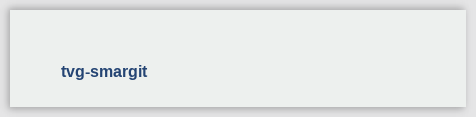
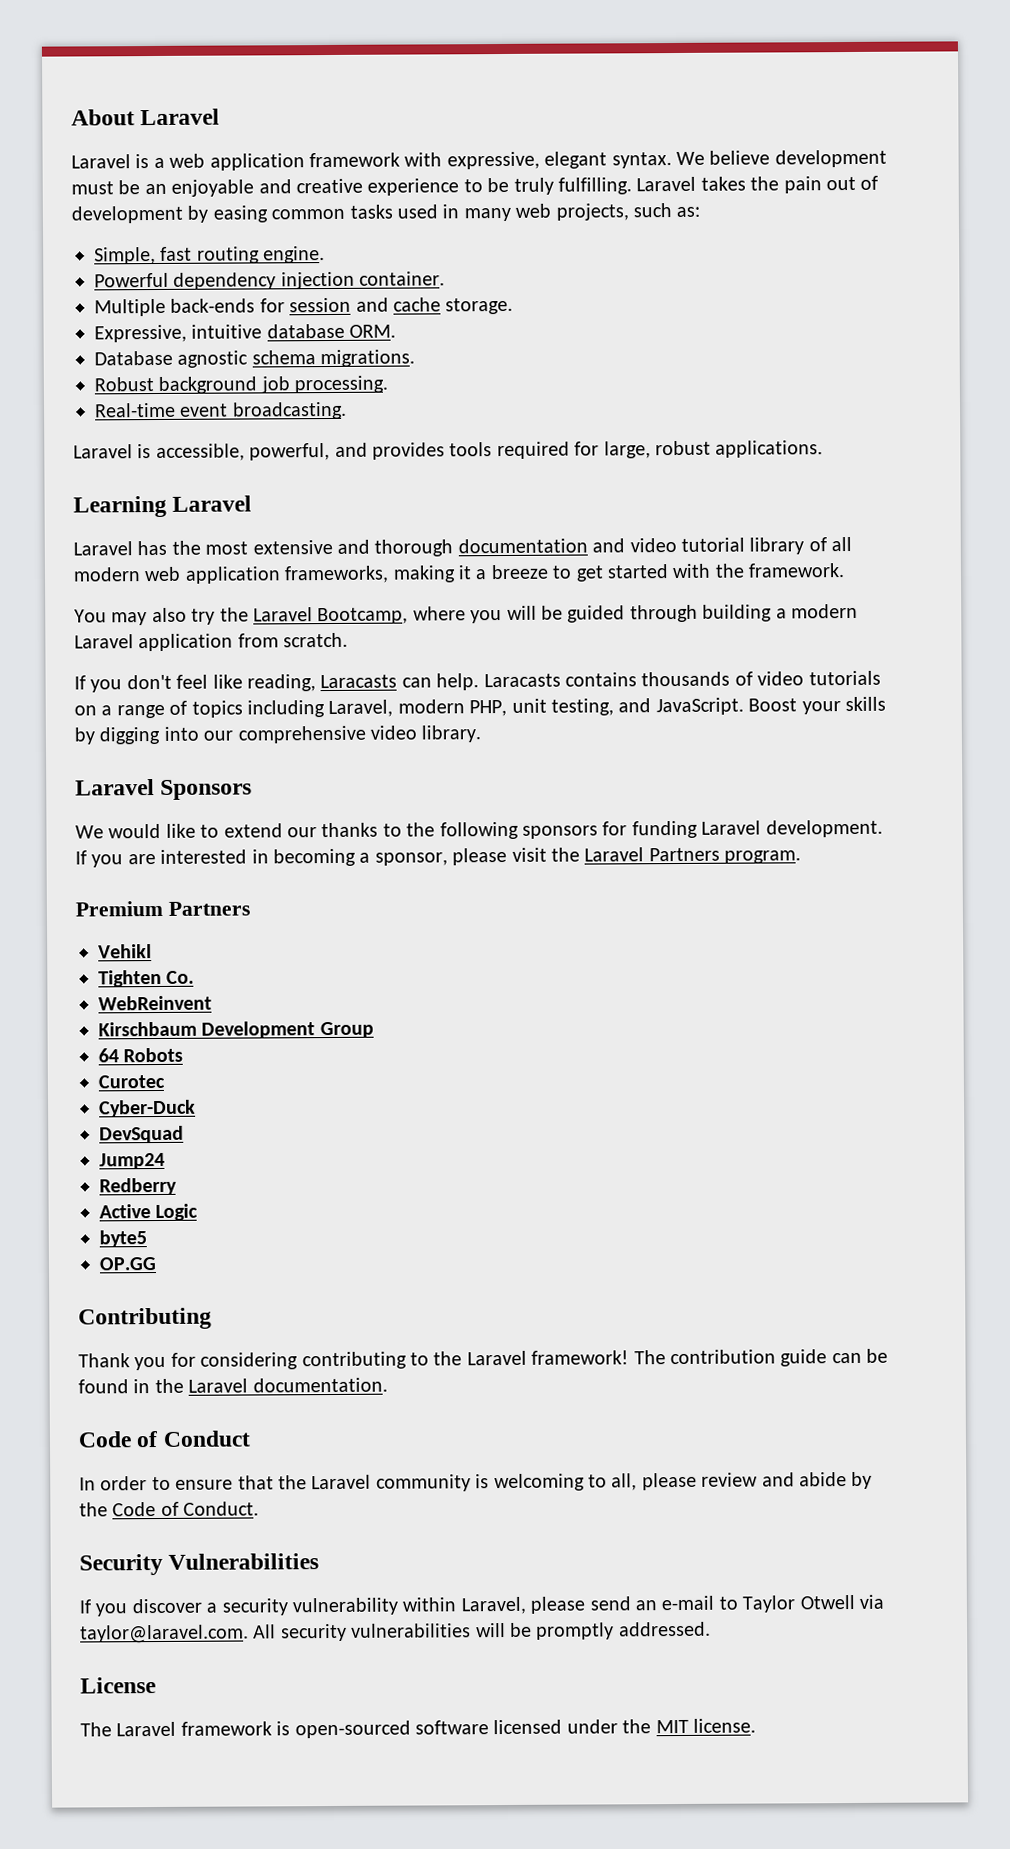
- tvg-smargit
+ About Laravel
+ Laravel is a web application framework with expressive, elegant syntax. We believe development must be an enjoyable and creative experience to be truly fulfilling. Laravel takes the pain out of development by easing common tasks used in many web projects, such as:
+ Simple, fast routing engine.
+ Powerful dependency injection container.
+ Multiple back-ends for session and cache storage.
+ Expressive, intuitive database ORM.
+ Database agnostic schema migrations.
+ Robust background job processing.
+ Real-time event broadcasting.
+ Laravel is accessible, powerful, and provides tools required for large, robust applications.
+ Learning Laravel
+ Laravel has the most extensive and thorough documentation and video tutorial library of all modern web application frameworks, making it a breeze to get started with the framework.
+ You may also try the Laravel Bootcamp, where you will be guided through building a modern Laravel application from scratch.
+ If you don't feel like reading, Laracasts can help. Laracasts contains thousands of video tutorials on a range of topics including Laravel, modern PHP, unit testing, and JavaScript. Boost your skills by digging into our comprehensive video library.
+ Laravel Sponsors
+ We would like to extend our thanks to the following sponsors for funding Laravel development. If you are interested in becoming a sponsor, please visit the Laravel Partners program.
+ Premium Partners
+ Vehikl
+ Tighten Co.
+ WebReinvent
+ Kirschbaum Development Group
+ 64 Robots
+ Curotec
+ Cyber-Duck
+ DevSquad
+ Jump24
+ Redberry
+ Active Logic
+ byte5
+ OP.GG
+ Contributing
+ Thank you for considering contributing to the Laravel framework! The contribution guide can be found in the Laravel documentation.
+ Code of Conduct
+ In order to ensure that the Laravel community is welcoming to all, please review and abide by the Code of Conduct.
+ Security Vulnerabilities
+ If you discover a security vulnerability within Laravel, please send an e-mail to Taylor Otwell via taylor@laravel.com. All security vulnerabilities will be promptly addressed.
+ License
+ The Laravel framework is open-sourced software licensed under the MIT license.

